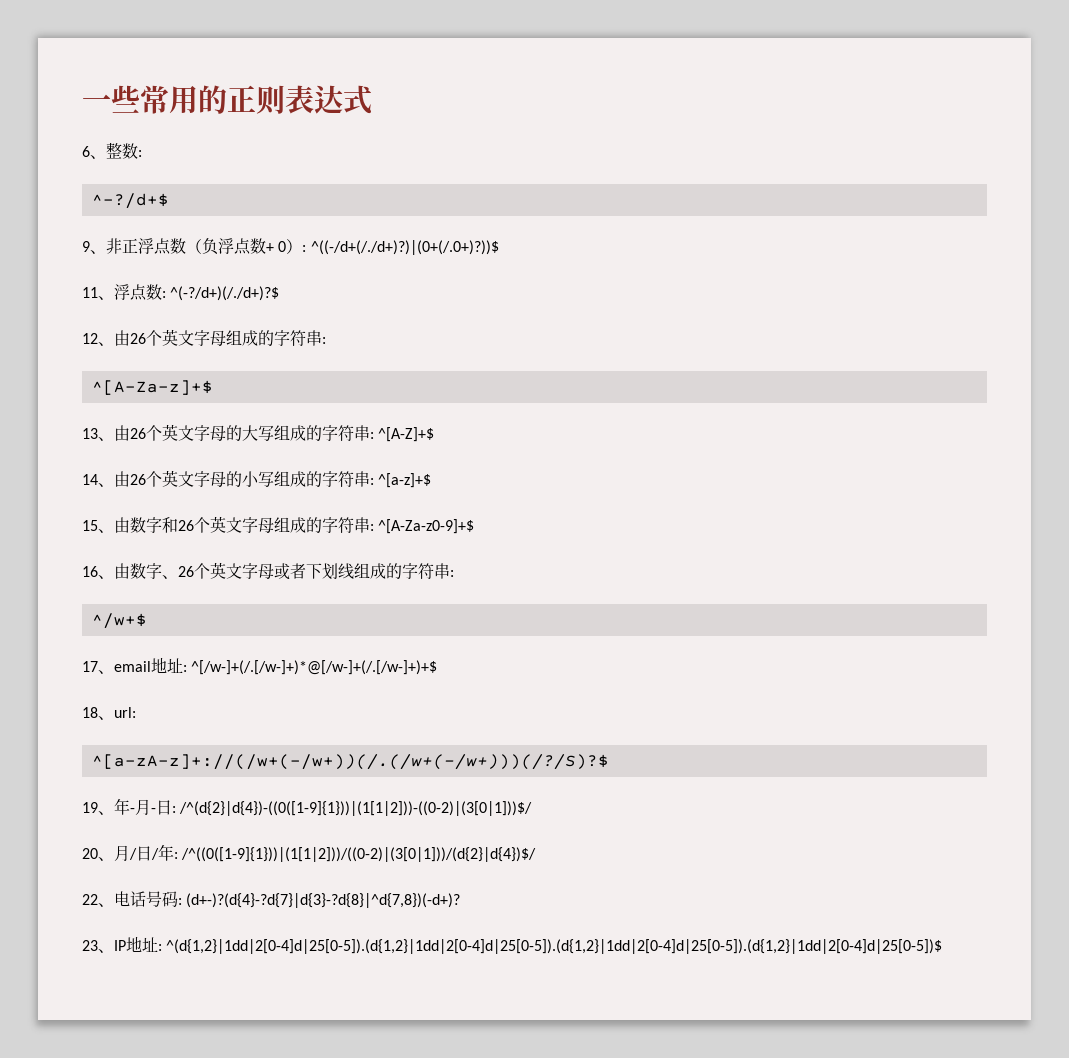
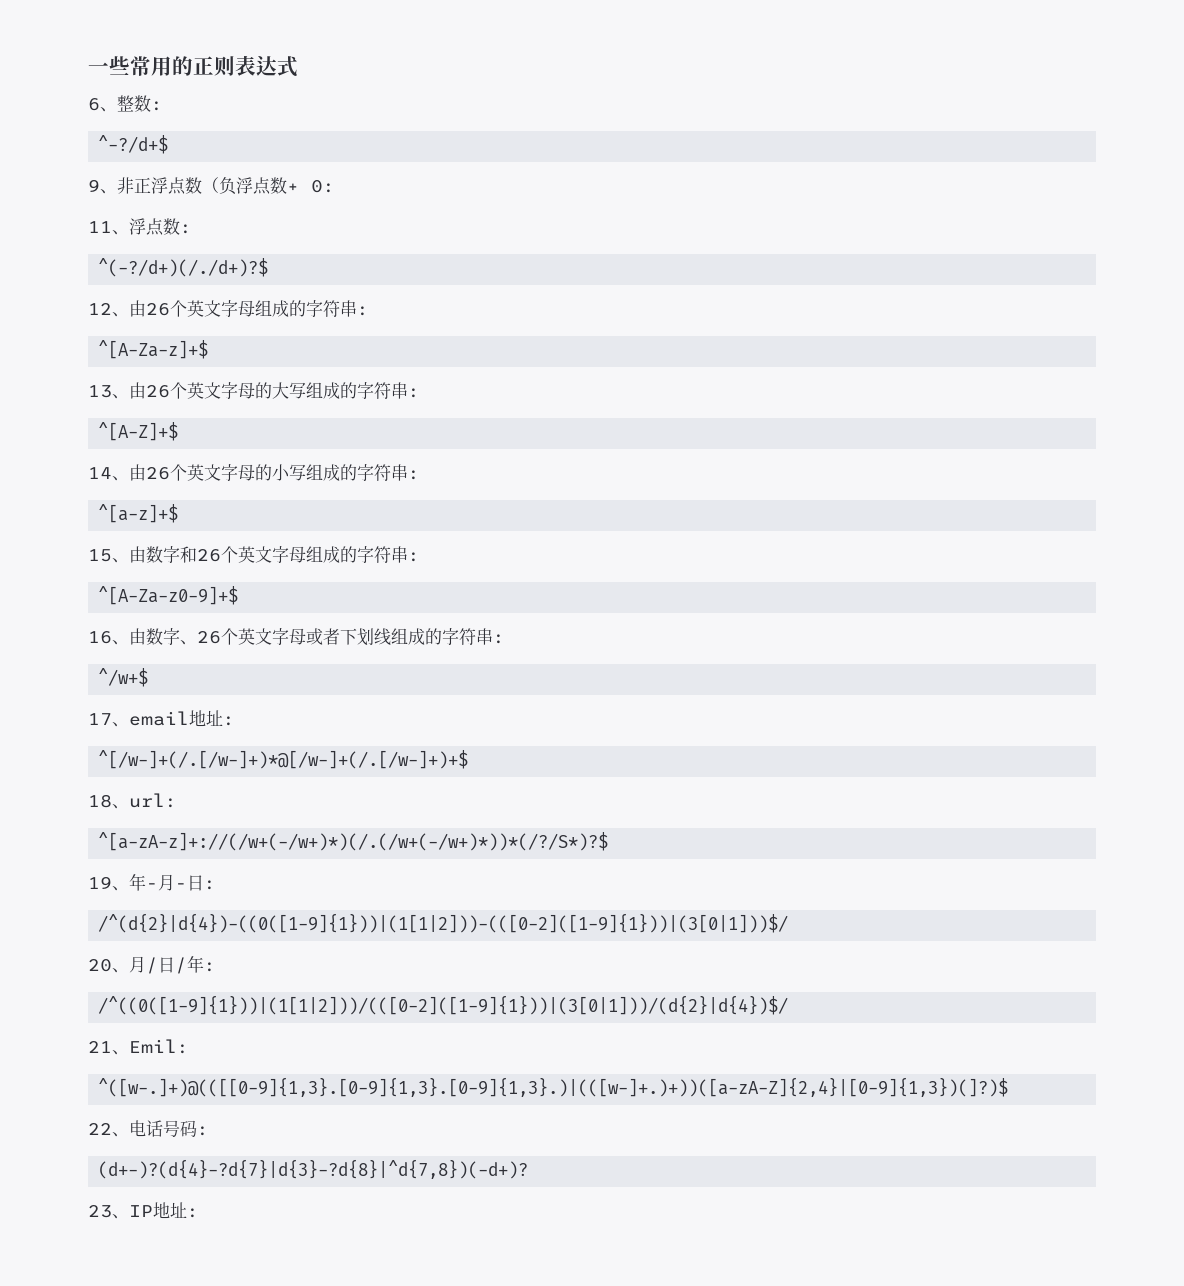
- 9、非正浮点数（负浮点数+ 0）: ^((-/d+(/./d+)?)|(0+(/.0+)?))$
+ 9、非正浮点数（负浮点数+ 0:
- 11、浮点数: ^(-?/d+)(/./d+)?$
+ 11、浮点数:
+ ^(-?/d+)(/./d+)?$
- 13、由26个英文字母的大写组成的字符串: ^[A-Z]+$
+ 13、由26个英文字母的大写组成的字符串:
+ ^[A-Z]+$
- 14、由26个英文字母的小写组成的字符串: ^[a-z]+$
+ 14、由26个英文字母的小写组成的字符串:
+ ^[a-z]+$
- 15、由数字和26个英文字母组成的字符串: ^[A-Za-z0-9]+$
+ 15、由数字和26个英文字母组成的字符串:
+ ^[A-Za-z0-9]+$
- 17、email地址: ^[/w-]+(/.[/w-]+)*@[/w-]+(/.[/w-]+)+$
+ 17、email地址:
+ ^[/w-]+(/.[/w-]+)*@[/w-]+(/.[/w-]+)+$
- ^[a-zA-z]+://(/w+(-/w+))(/.(/w+(-/w+)))(/?/S)?$
+ ^[a-zA-z]+://(/w+(-/w+)*)(/.(/w+(-/w+)*))*(/?/S*)?$
- 19、年-月-日: /^(d{2}|d{4})-((0([1-9]{1}))|(1[1|2]))-((0-2)|(3[0|1]))$/
+ 19、年-月-日:
+ /^(d{2}|d{4})-((0([1-9]{1}))|(1[1|2]))-(([0-2]([1-9]{1}))|(3[0|1]))$/
- 20、月/日/年: /^((0([1-9]{1}))|(1[1|2]))/((0-2)|(3[0|1]))/(d{2}|d{4})$/
+ 20、月/日/年:
+ /^((0([1-9]{1}))|(1[1|2]))/(([0-2]([1-9]{1}))|(3[0|1]))/(d{2}|d{4})$/
+ 21、Emil:
+ ^([w-.]+)@(([[0-9]{1,3}.[0-9]{1,3}.[0-9]{1,3}.)|(([w-]+.)+))([a-zA-Z]{2,4}|[0-9]{1,3})(]?)$
- 22、电话号码: (d+-)?(d{4}-?d{7}|d{3}-?d{8}|^d{7,8})(-d+)?
+ 22、电话号码:
+ (d+-)?(d{4}-?d{7}|d{3}-?d{8}|^d{7,8})(-d+)?
- 23、IP地址: ^(d{1,2}|1dd|2[0-4]d|25[0-5]).(d{1,2}|1dd|2[0-4]d|25[0-5]).(d{1,2}|1dd|2[0-4]d|25[0-5]).(d{1,2}|1dd|2[0-4]d|25[0-5])$
+ 23、IP地址:

